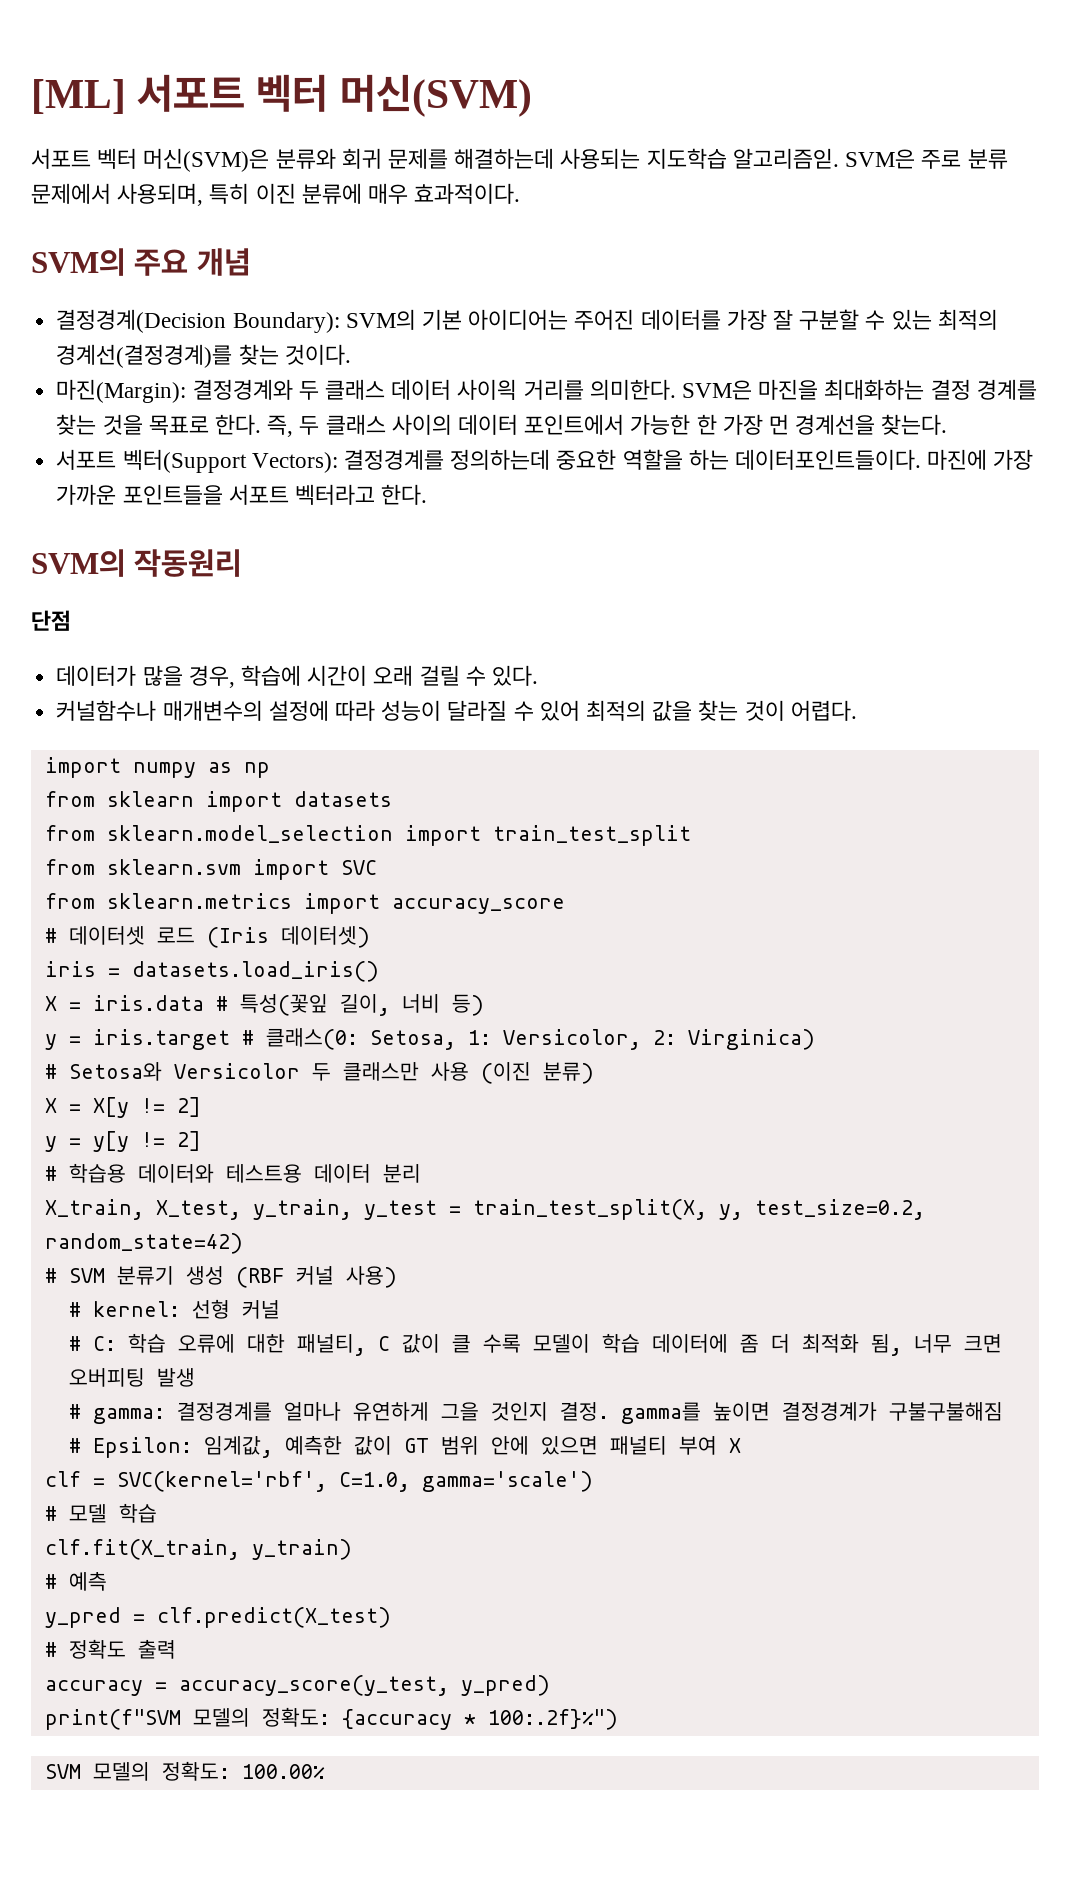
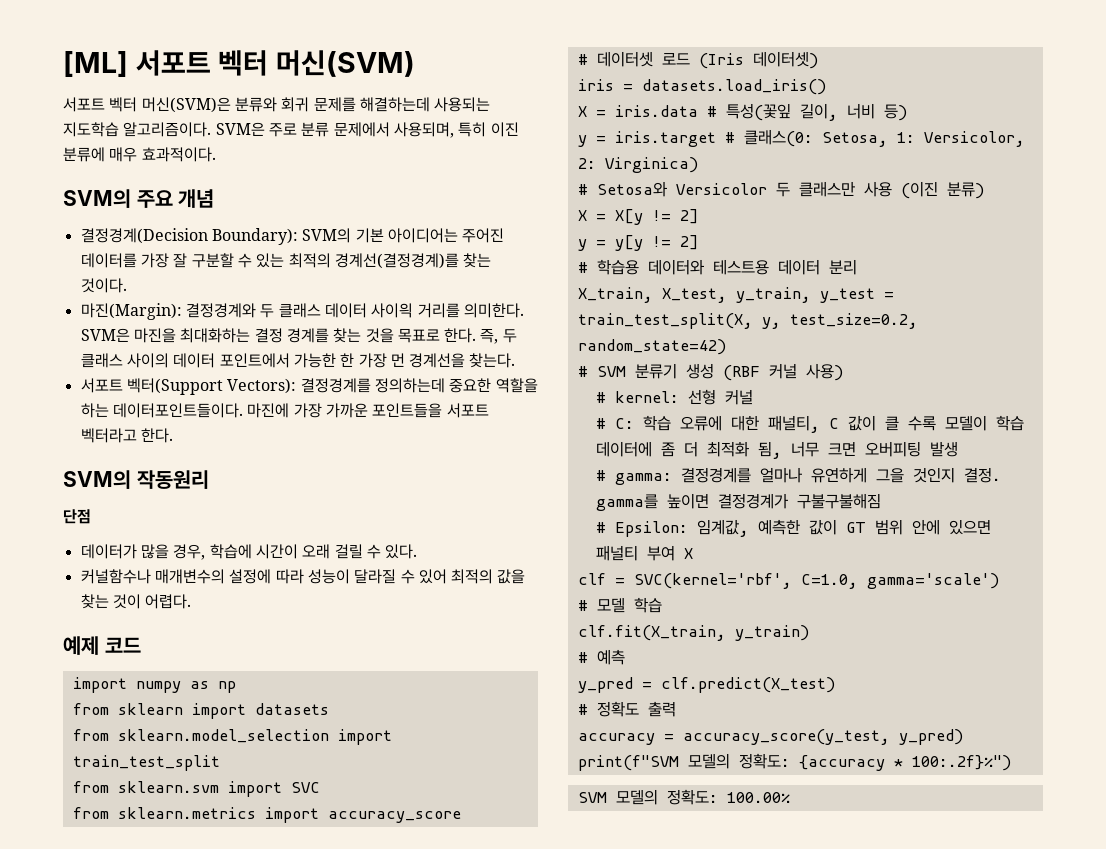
- 서포트 벡터 머신(SVM)은 분류와 회귀 문제를 해결하는데 사용되는 지도학습 알고리즘읻.
+ 서포트 벡터 머신(SVM)은 분류와 회귀 문제를 해결하는데 사용되는 지도학습 알고리즘이다.
+ 예제 코드

